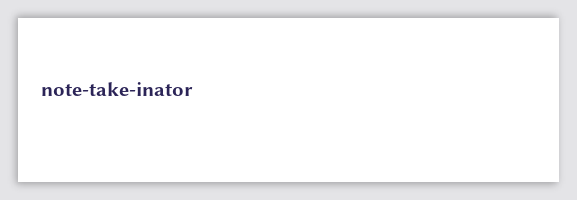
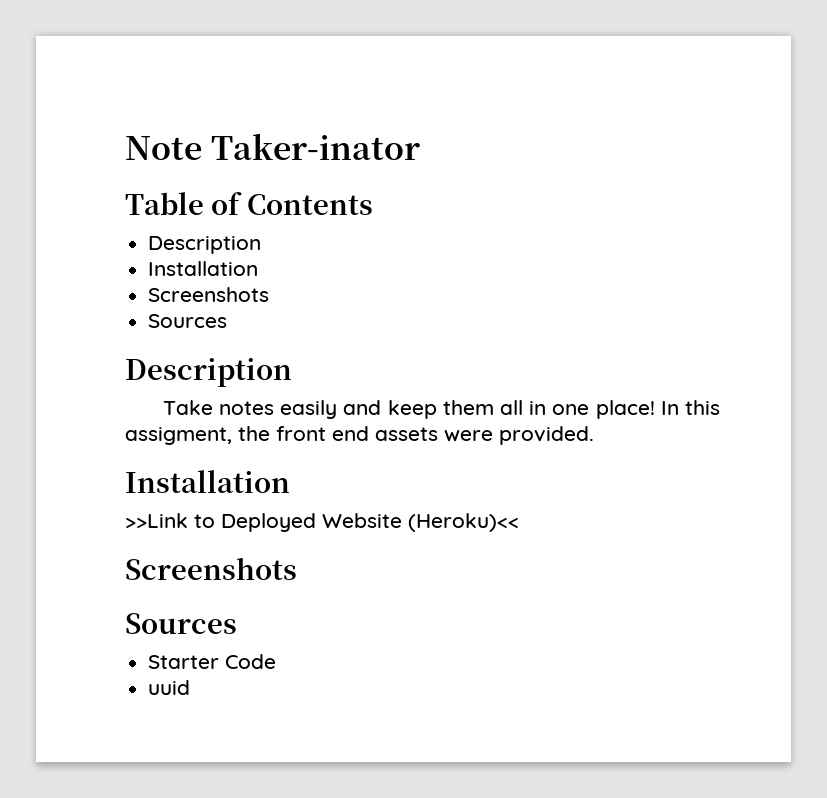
- note-take-inator
+ Note Taker-inator
+ Table of Contents
+ Description
+ Installation
+ Screenshots
+ Sources
+ Description
+ Take notes easily and keep them all in one place! In this assigment, the front end assets were provided.
+ Installation
+ >>Link to Deployed Website (Heroku)<<
+ Screenshots
+ Sources
+ Starter Code
+ uuid

